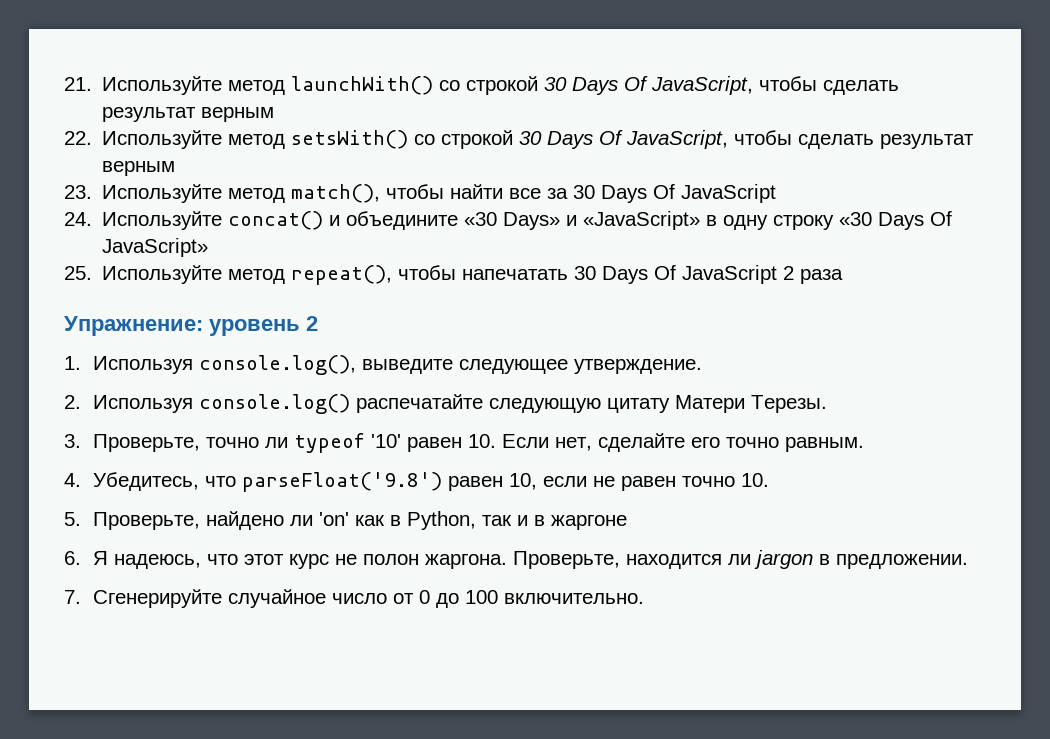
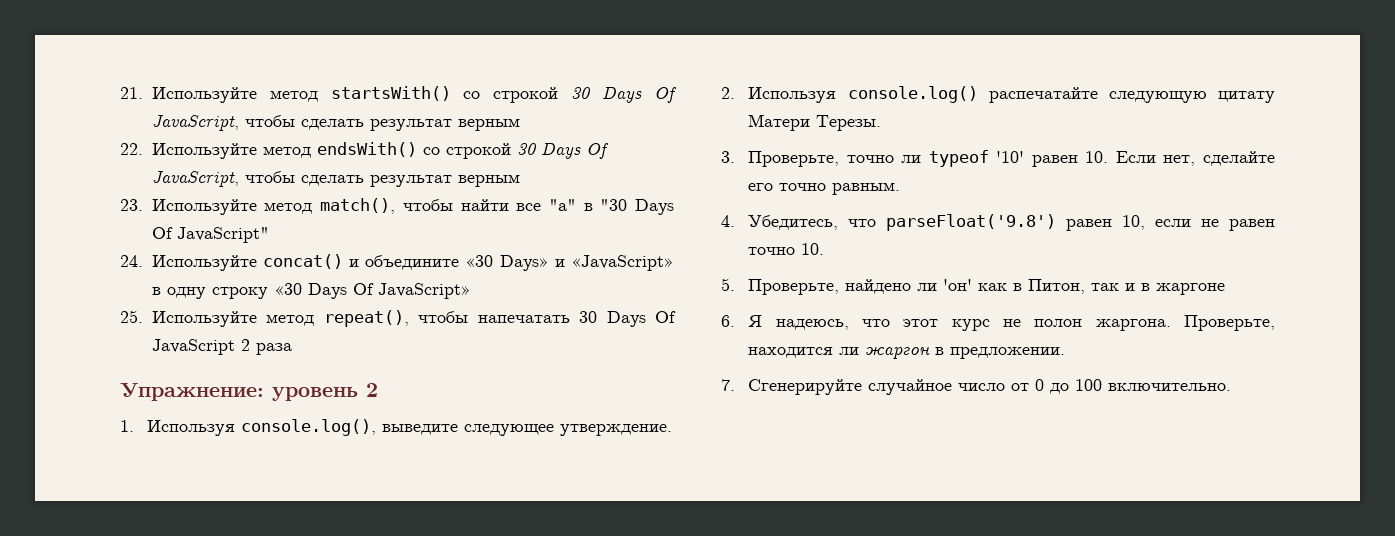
- 21. Используйте метод launchWith() со строкой 30 Days Of JavaScript, чтобы сделать результат верным
+ 21. Используйте метод startsWith() со строкой 30 Days Of JavaScript, чтобы сделать результат верным
- 22. Используйте метод setsWith() со строкой 30 Days Of JavaScript, чтобы сделать результат верным
+ 22. Используйте метод endsWith() со строкой 30 Days Of JavaScript, чтобы сделать результат верным
- 23. Используйте метод match(), чтобы найти все за 30 Days Of JavaScript
+ 23. Используйте метод match(), чтобы найти все "а" в "30 Days Of JavaScript"
- 5. Проверьте, найдено ли 'on' как в Python, так и в жаргоне
+ 5. Проверьте, найдено ли 'он' как в Питон, так и в жаргоне
- Проверьте, находится ли jargon в предложении.
+ Проверьте, находится ли жаргон в предложении.

